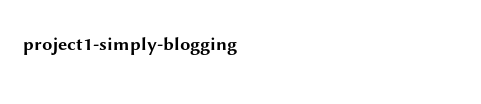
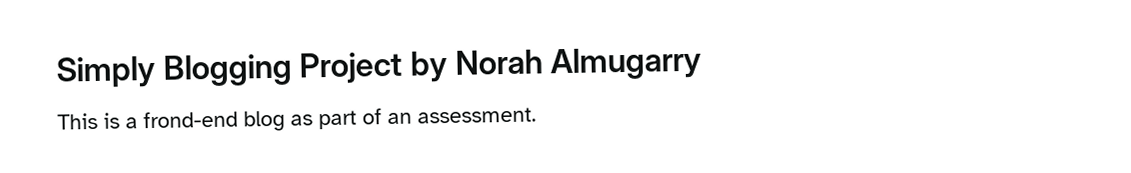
- project1-simply-blogging
+ Simply Blogging Project by Norah Almugarry
+ This is a frond-end blog as part of an assessment.

